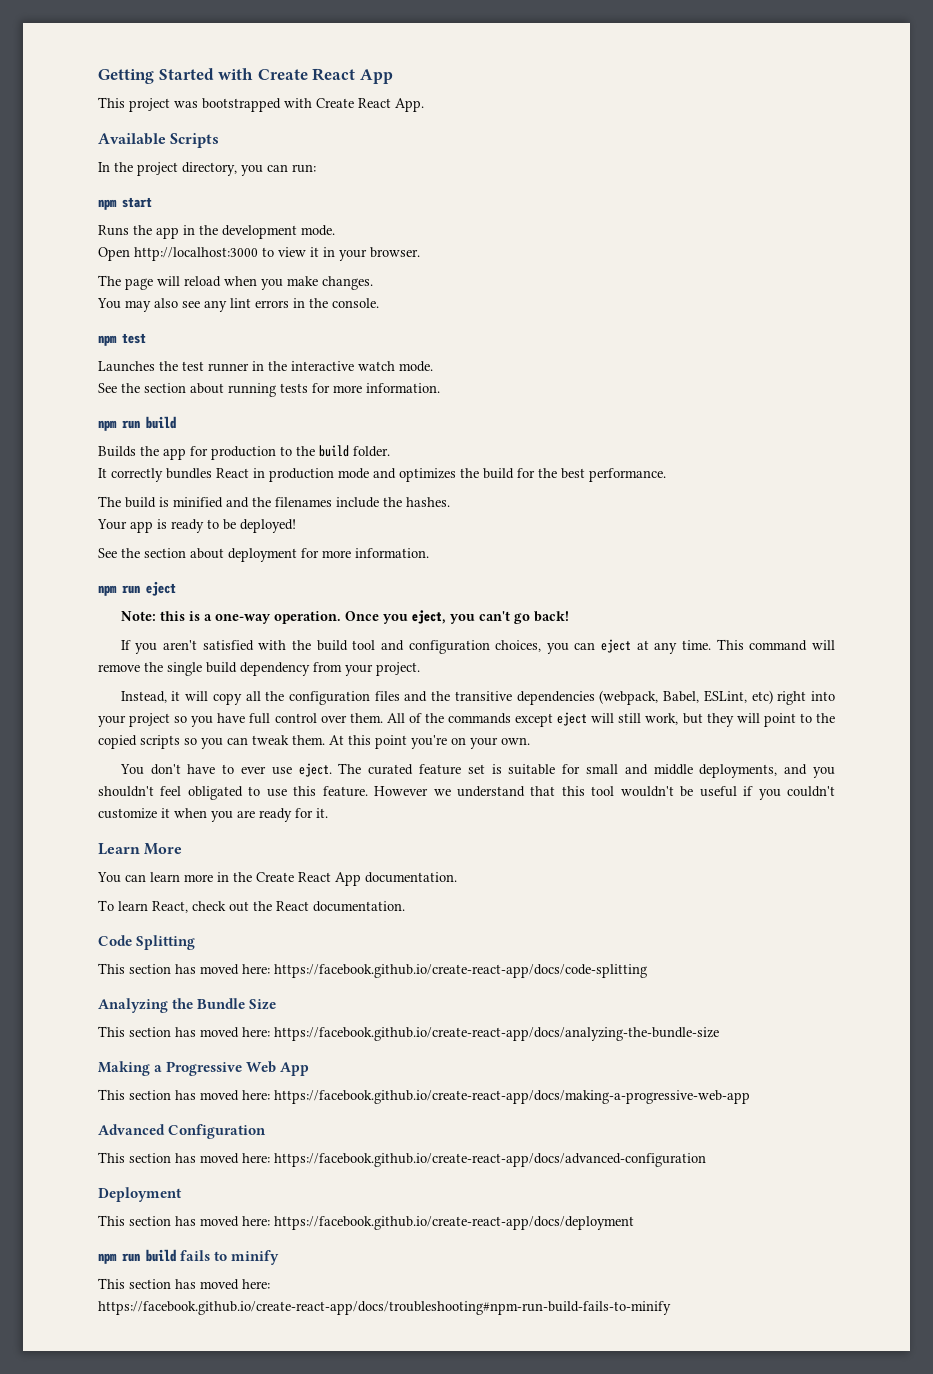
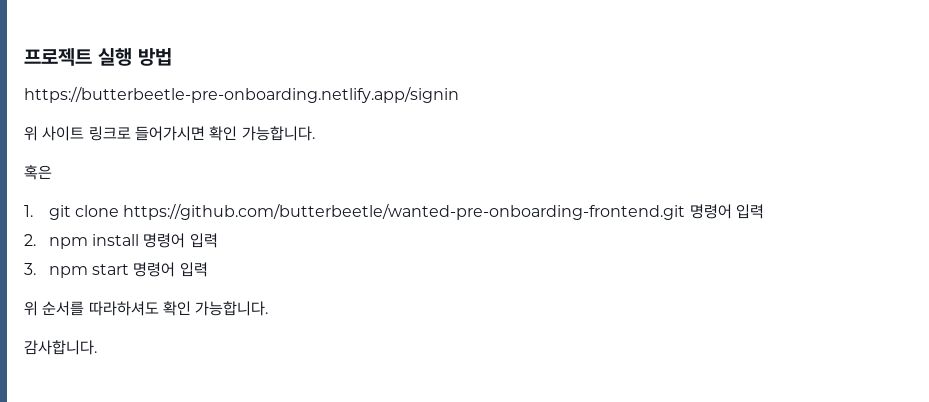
- Getting Started with Create React App
- This project was bootstrapped with Create React App.
- Available Scripts
- In the project directory, you can run:
- npm start
- Runs the app in the development mode.
- Open http://localhost:3000 to view it in your browser.
- The page will reload when you make changes.
- You may also see any lint errors in the console.
- npm test
- Launches the test runner in the interactive watch mode.
- See the section about running tests for more information.
- npm run build
- Builds the app for production to the build folder.
- It correctly bundles React in production mode and optimizes the build for the best performance.
- The build is minified and the filenames include the hashes.
- Your app is ready to be deployed!
- See the section about deployment for more information.
- npm run eject
- Note: this is a one-way operation. Once you eject, you can't go back!
- If you aren't satisfied with the build tool and configuration choices, you can eject at any time. This command will remove the single build dependency from your project.
- Instead, it will copy all the configuration files and the transitive dependencies (webpack, Babel, ESLint, etc) right into your project so you have full control over them. All of the commands except eject will still work, but they will point to the copied scripts so you can tweak them. At this point you're on your own.
- You don't have to ever use eject. The curated feature set is suitable for small and middle deployments, and you shouldn't feel obligated to use this feature. However we understand that this tool wouldn't be useful if you couldn't customize it when you are ready for it.
- Learn More
- You can learn more in the Create React App documentation.
- To learn React, check out the React documentation.
- Code Splitting
- This section has moved here: https://facebook.github.io/create-react-app/docs/code-splitting
- Analyzing the Bundle Size
- This section has moved here: https://facebook.github.io/create-react-app/docs/analyzing-the-bundle-size
- Making a Progressive Web App
- This section has moved here: https://facebook.github.io/create-react-app/docs/making-a-progressive-web-app
- Advanced Configuration
- This section has moved here: https://facebook.github.io/create-react-app/docs/advanced-configuration
- Deployment
- This section has moved here: https://facebook.github.io/create-react-app/docs/deployment
- npm run build fails to minify
- This section has moved here: https://facebook.github.io/create-react-app/docs/troubleshooting#npm-run-build-fails-to-minify
+ 프로젝트 실행 방법
+ https://butterbeetle-pre-onboarding.netlify.app/signin
+ 위 사이트 링크로 들어가시면 확인 가능합니다.
+ 혹은
+ 1. git clone https://github.com/butterbeetle/wanted-pre-onboarding-frontend.git 명령어 입력
+ 2. npm install 명령어 입력
+ 3. npm start 명령어 입력
+ 위 순서를 따라하셔도 확인 가능합니다.
+ 감사합니다.

